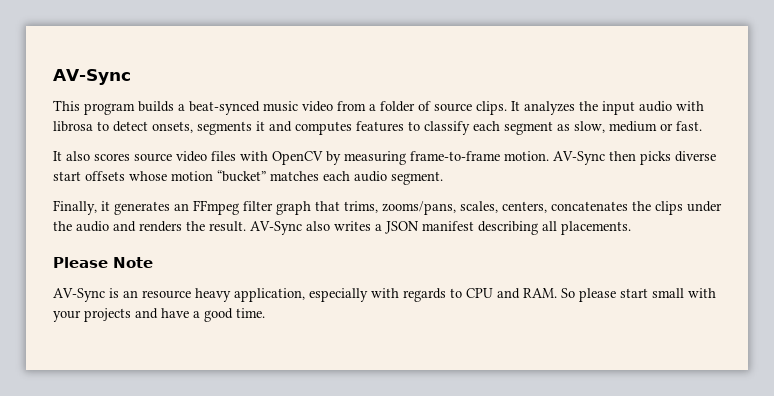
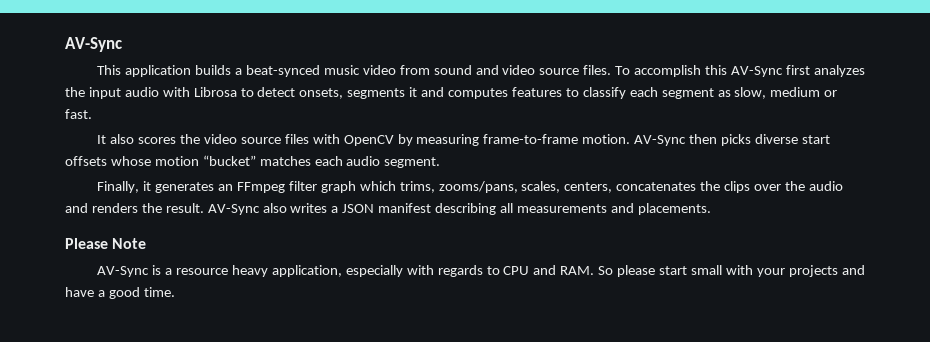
- This program builds a beat-synced music video from a folder of source clips. It analyzes the input audio with librosa to detect onsets, segments it and computes features to classify each segment as slow, medium or fast.
+ This application builds a beat-synced music video from sound and video source files. To accomplish this AV-Sync first analyzes the input audio with Librosa to detect onsets, segments it and computes features to classify each segment as slow, medium or fast.
- It also scores source video files with OpenCV by measuring frame-to-frame motion.
+ It also scores the video source files with OpenCV by measuring frame-to-frame motion.
- Finally, it generates an FFmpeg filter graph that trims, zooms/pans, scales, centers, concatenates the clips under the audio and renders the result.
+ Finally, it generates an FFmpeg filter graph which trims, zooms/pans, scales, centers, concatenates the clips over the audio and renders the result.
- AV-Sync also writes a JSON manifest describing all placements.
+ AV-Sync also writes a JSON manifest describing all measurements and placements.
- AV-Sync is an resource heavy application, especially with regards to CPU and RAM. So please start small with your projects and have a good time.
+ AV-Sync is a resource heavy application, especially with regards to CPU and RAM. So please start small with your projects and have a good time.

